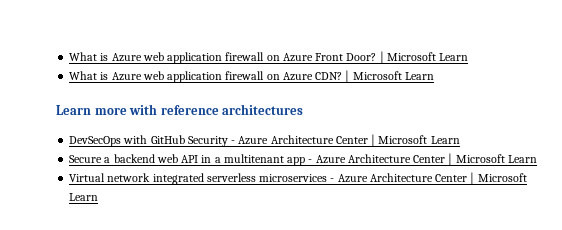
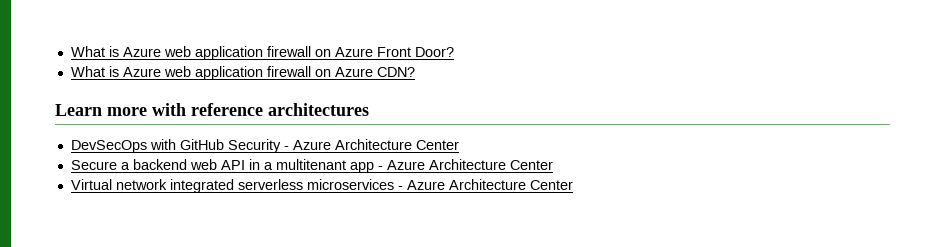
- What is Azure web application firewall on Azure Front Door? | Microsoft Learn
+ What is Azure web application firewall on Azure Front Door?
- What is Azure web application firewall on Azure CDN? | Microsoft Learn
+ What is Azure web application firewall on Azure CDN?
- DevSecOps with GitHub Security - Azure Architecture Center | Microsoft Learn
+ DevSecOps with GitHub Security - Azure Architecture Center
- Secure a backend web API in a multitenant app - Azure Architecture Center | Microsoft Learn
+ Secure a backend web API in a multitenant app - Azure Architecture Center
- Virtual network integrated serverless microservices - Azure Architecture Center | Microsoft Learn
+ Virtual network integrated serverless microservices - Azure Architecture Center

